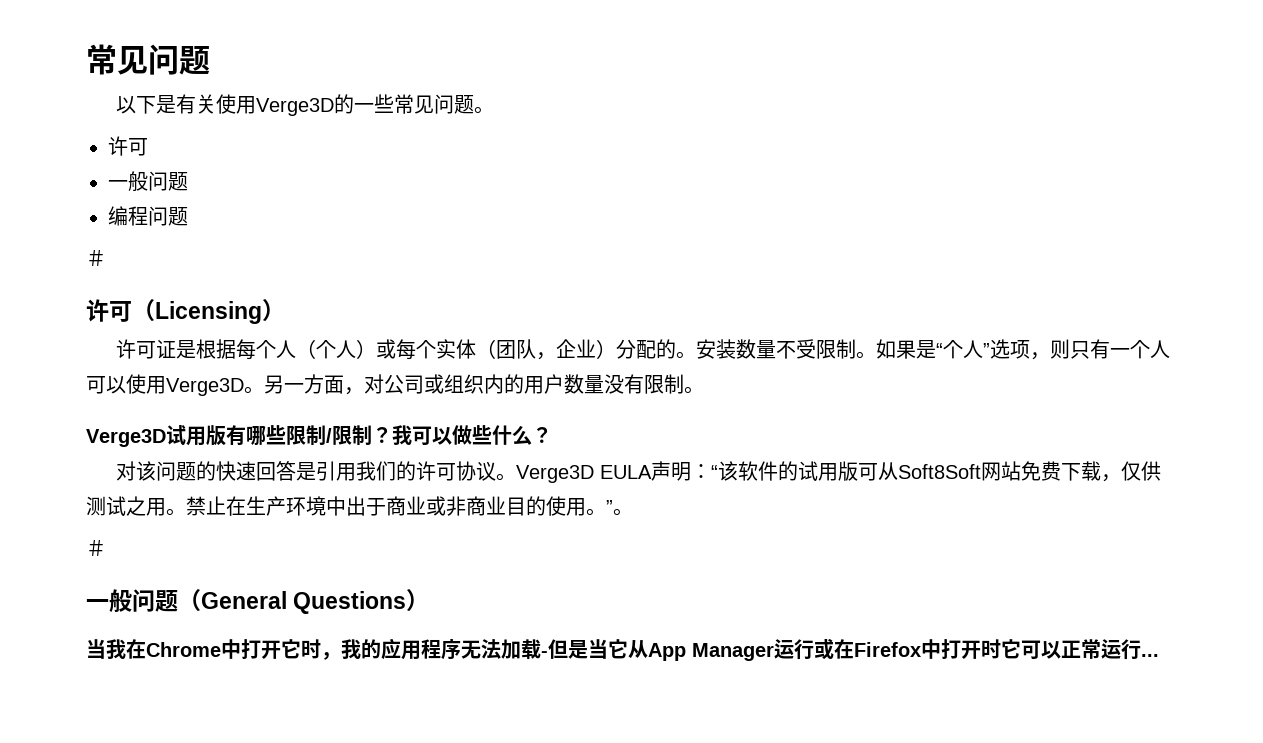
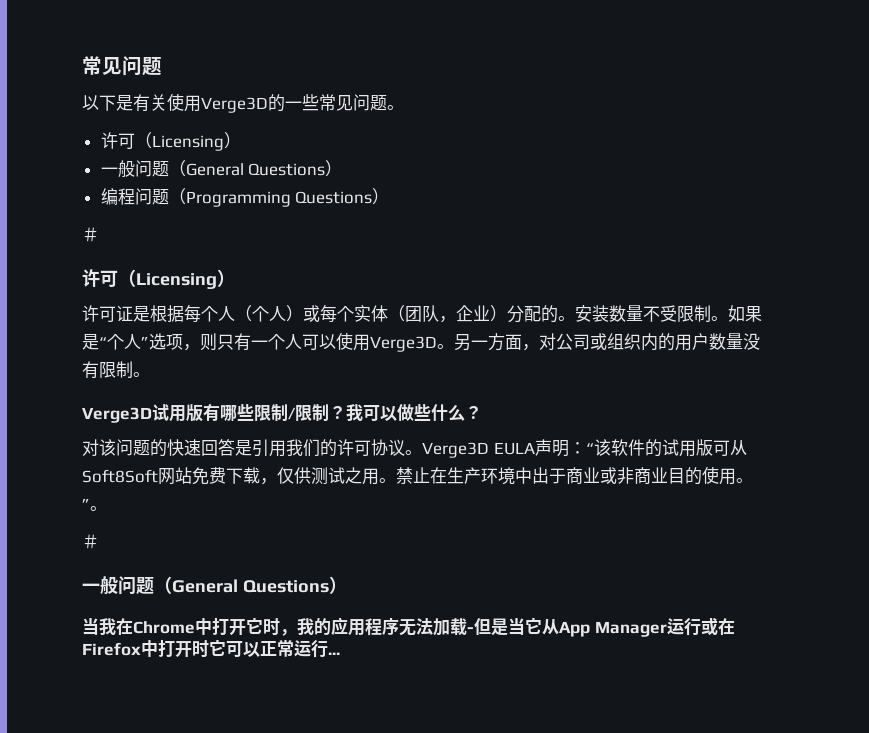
  以下是有关使用Verge3D的一些常见问题。
- 许可
- 一般问题
+ 许可（Licensing）
+ 一般问题（General Questions）
- 编程问题
+ 编程问题（Programming Questions）

